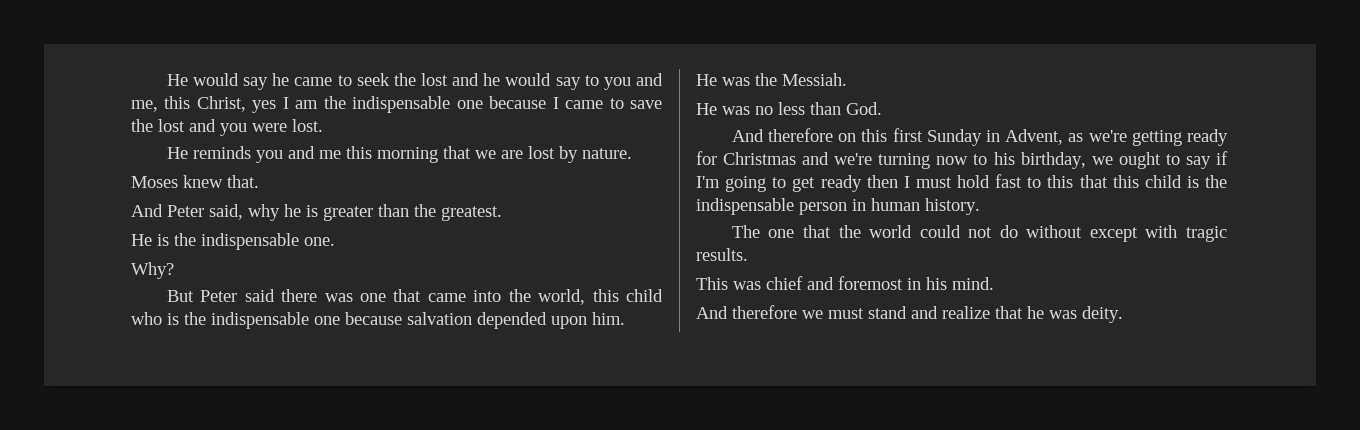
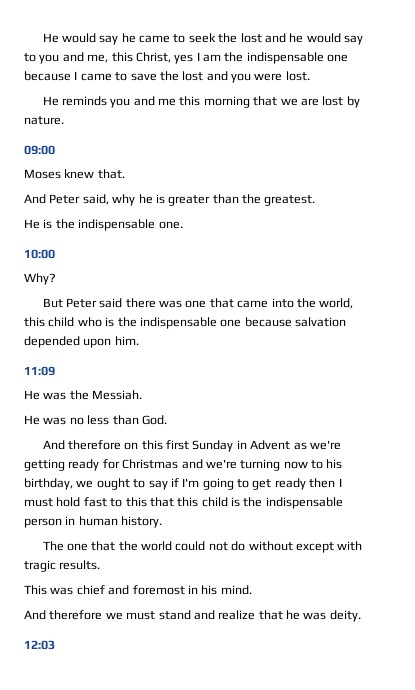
+ 09:00
+ 10:00
+ 11:09
- And therefore on this first Sunday in Advent, as we're getting ready for Christmas and we're turning now to his birthday, we ought to say if I'm going to get ready then I must hold fast to this that this child is the indispensable person in human history.
+ And therefore on this first Sunday in Advent as we're getting ready for Christmas and we're turning now to his birthday, we ought to say if I'm going to get ready then I must hold fast to this that this child is the indispensable person in human history.
+ 12:03

